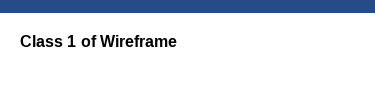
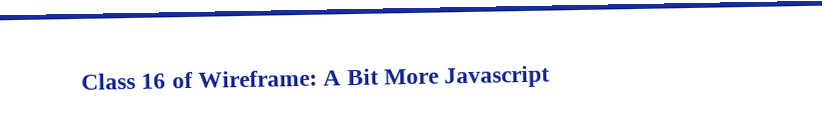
- Class 1 of Wireframe
+ Class 16 of Wireframe: A Bit More Javascript

